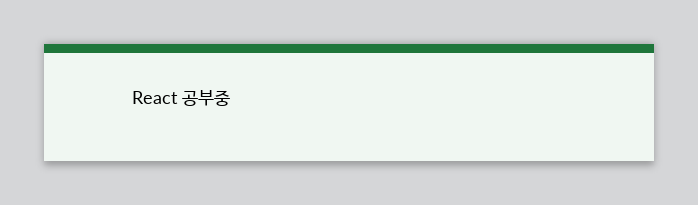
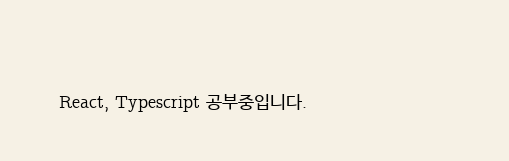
- React 공부중
+ React, Typescript 공부중입니다.

